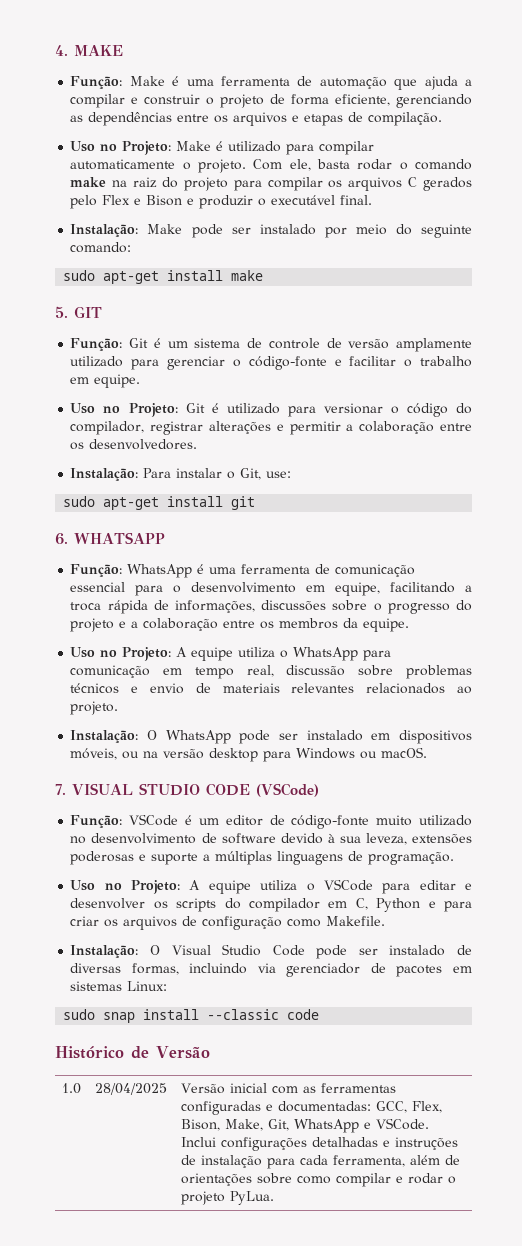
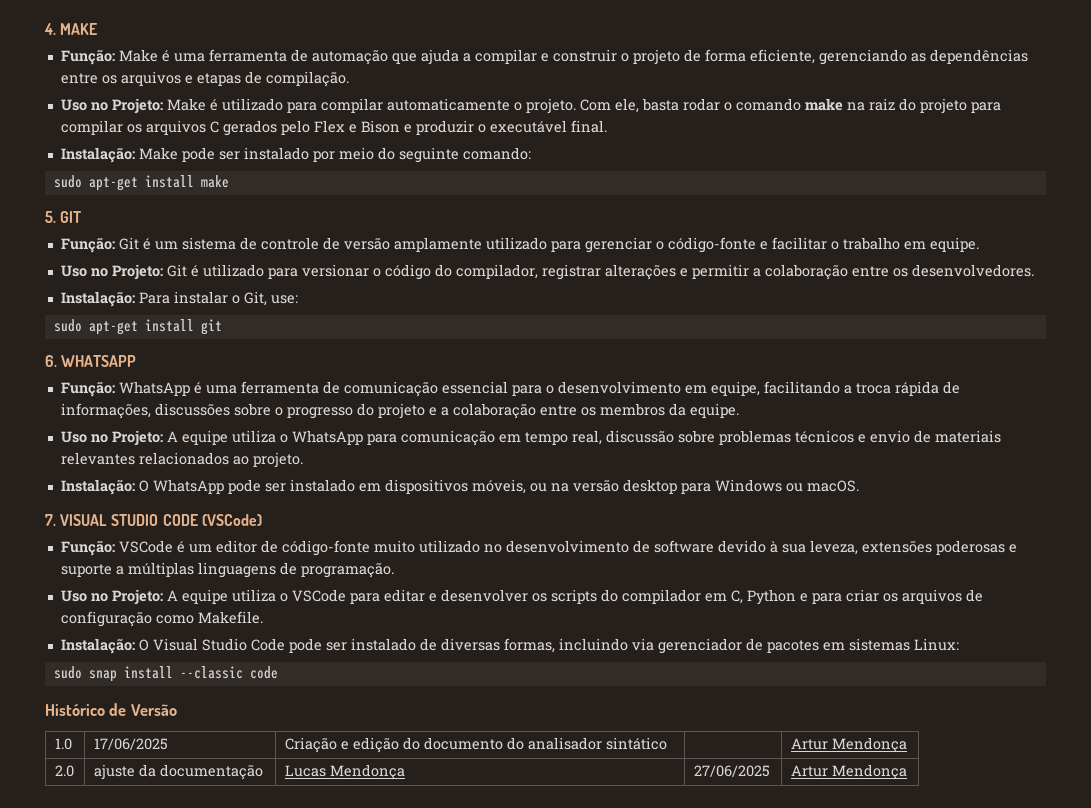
- 1.0 | 28/04/2025 | Versão inicial com as ferramentas configuradas e documentadas: GCC, Flex, Bison, Make, Git, WhatsApp e VSCode. Inclui configurações detalhadas e instruções de instalação para cada ferramenta, além de orientações sobre como compilar e rodar o projeto PyLua.
+ 1.0 | 17/06/2025 | Criação e edição do documento do analisador sintático | | Artur Mendonça
+ 2.0 | ajuste da documentação | Lucas Mendonça | 27/06/2025 | Artur Mendonça

